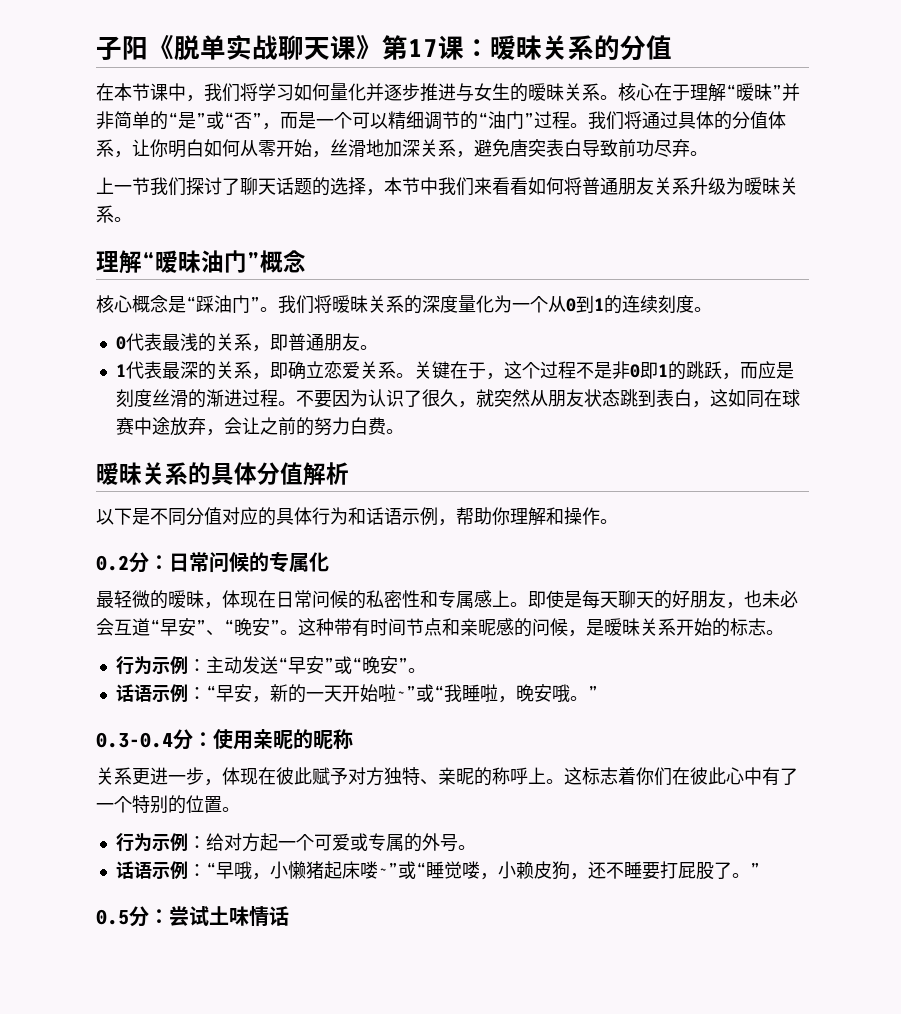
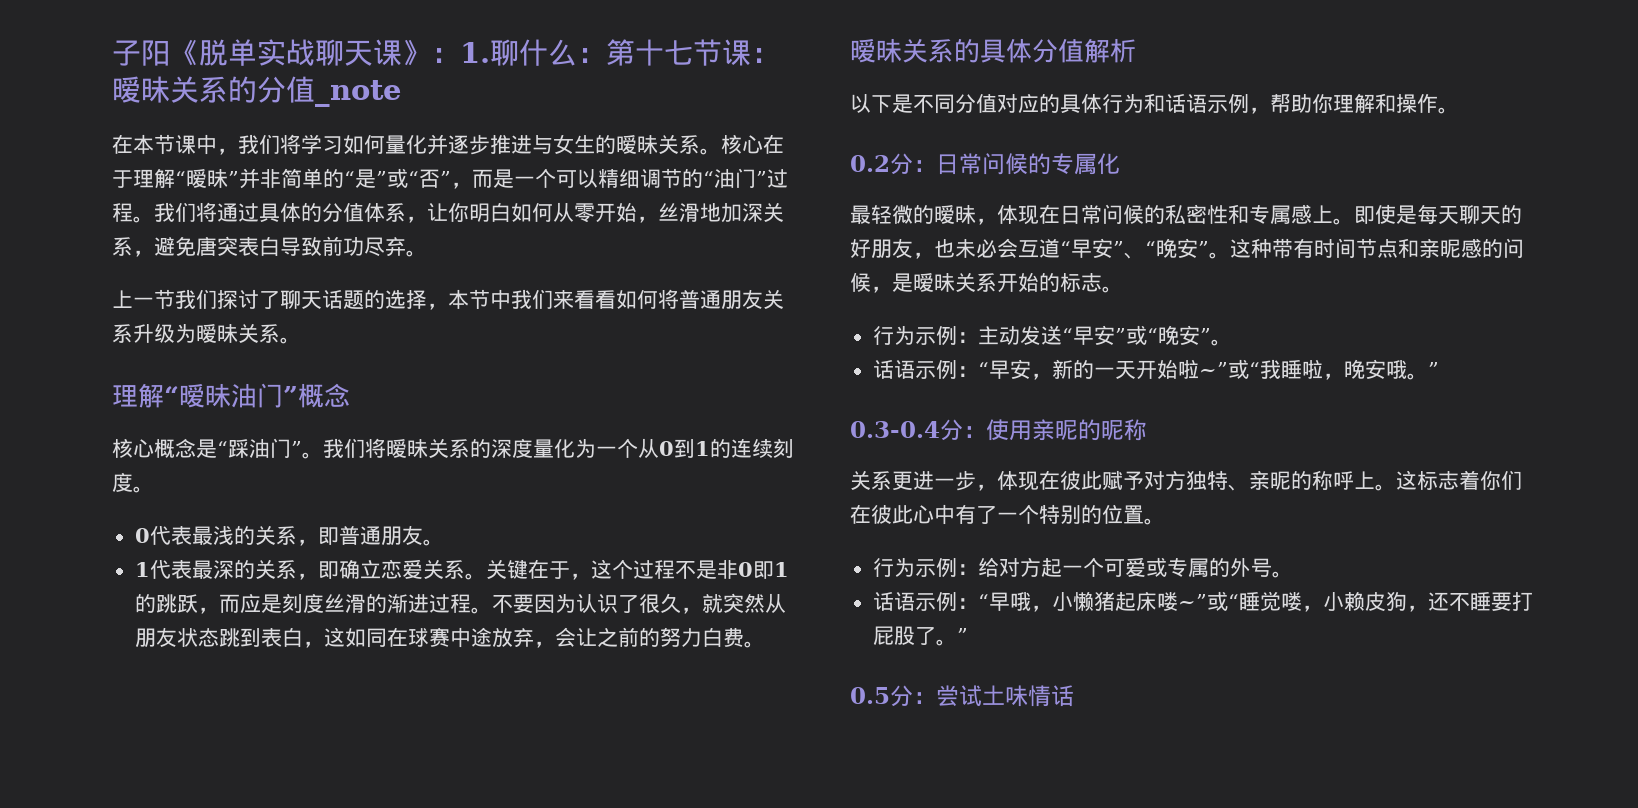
- 子阳《脱单实战聊天课》第17课：暧昧关系的分值
+ 子阳《脱单实战聊天课》：1.聊什么：第十七节课：暧昧关系的分值_note

